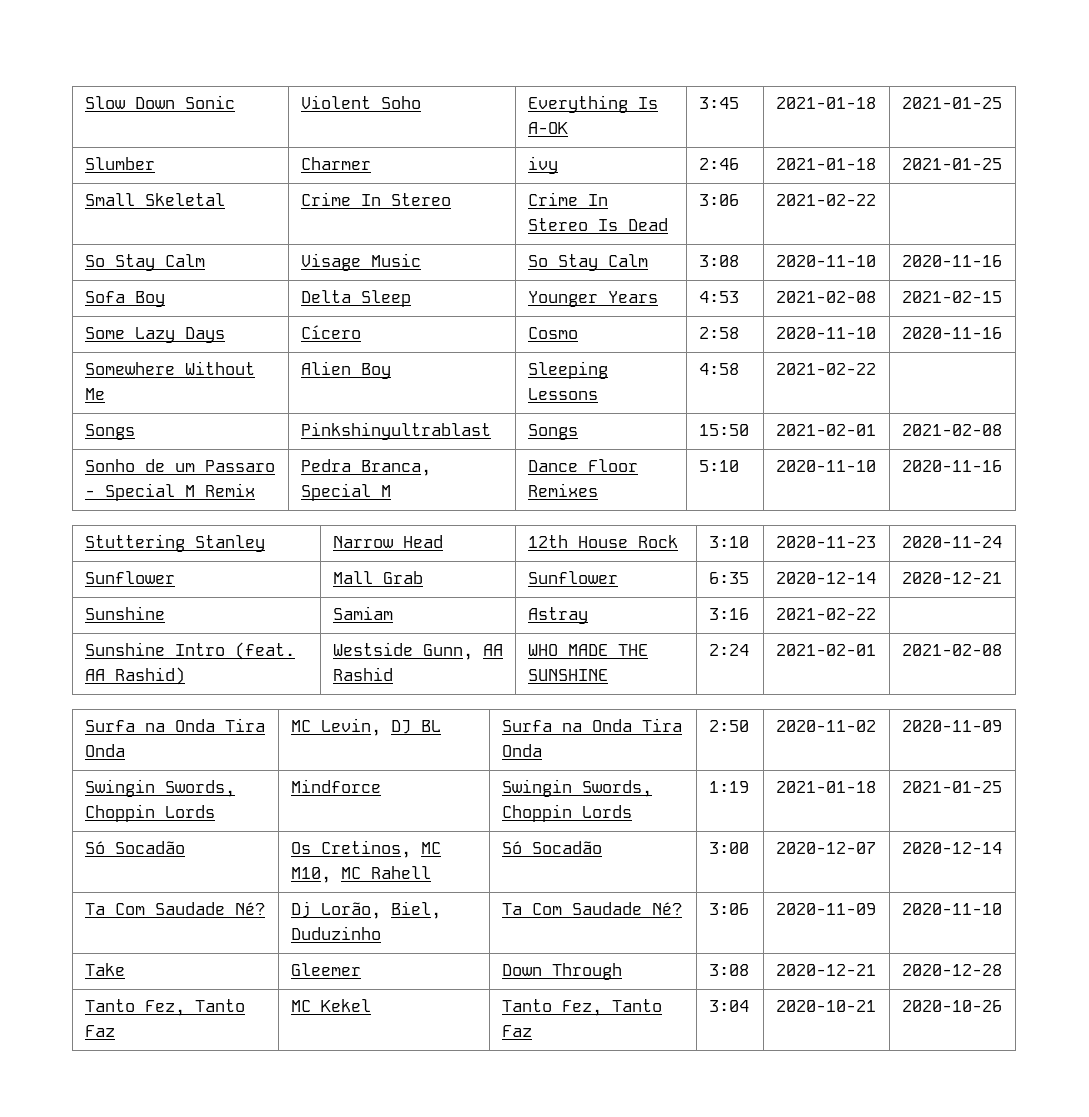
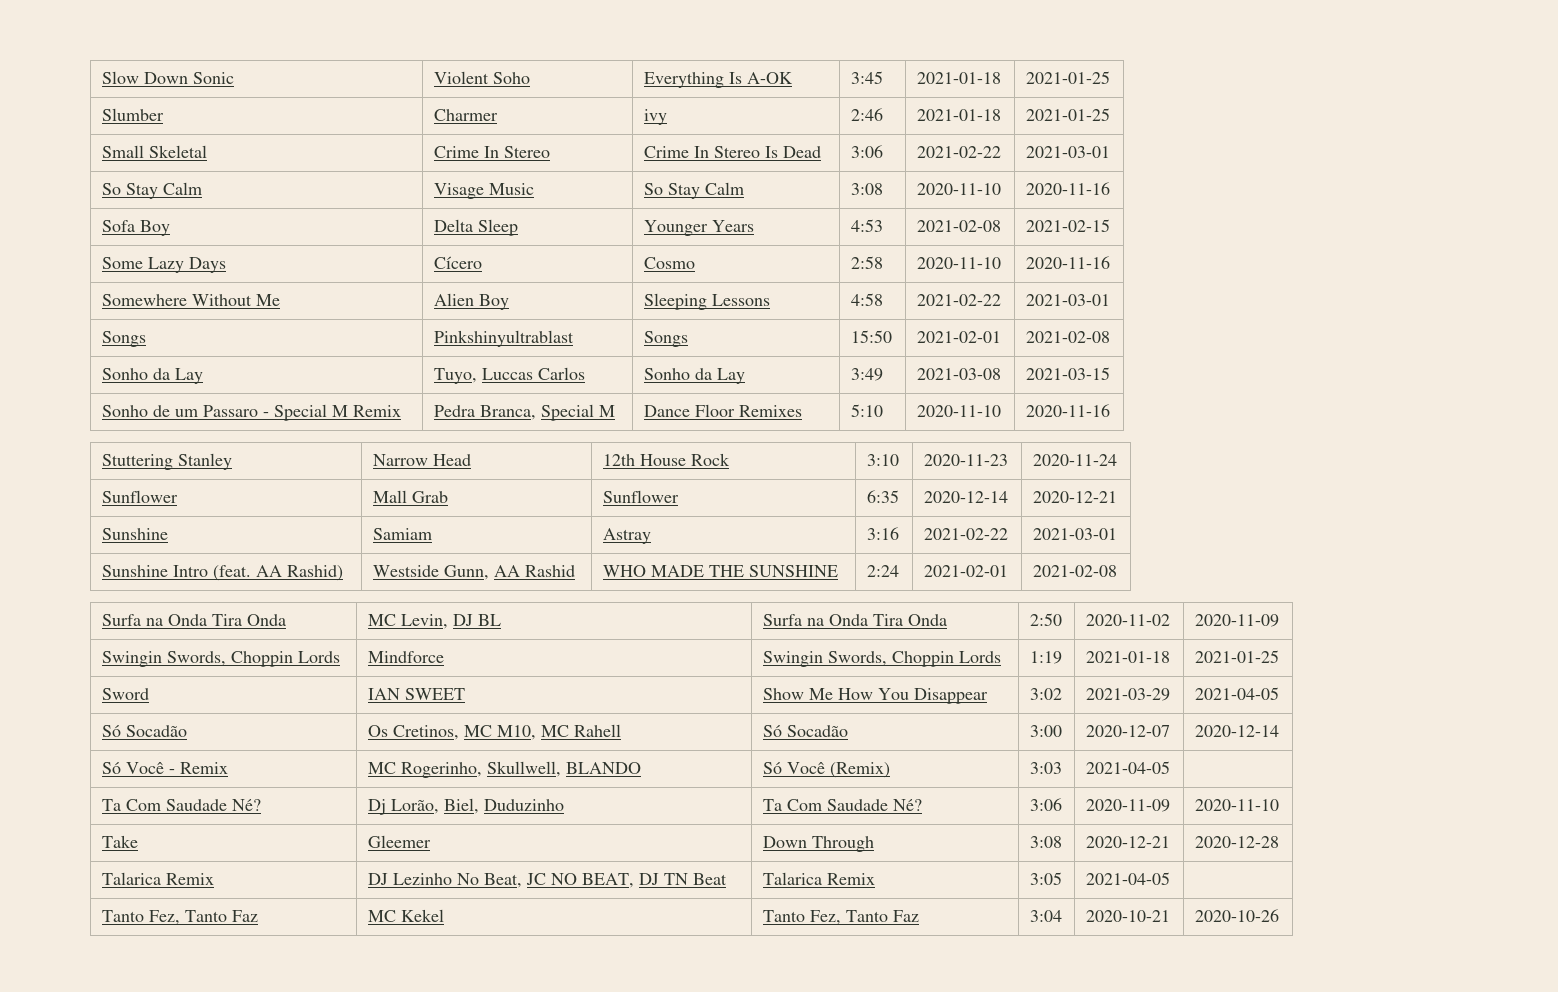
- Small Skeletal | Crime In Stereo | Crime In Stereo Is Dead | 3:06 | 2021-02-22 |
+ Small Skeletal | Crime In Stereo | Crime In Stereo Is Dead | 3:06 | 2021-02-22 | 2021-03-01
- Somewhere Without Me | Alien Boy | Sleeping Lessons | 4:58 | 2021-02-22 |
+ Somewhere Without Me | Alien Boy | Sleeping Lessons | 4:58 | 2021-02-22 | 2021-03-01
+ Sonho da Lay | Tuyo, Luccas Carlos | Sonho da Lay | 3:49 | 2021-03-08 | 2021-03-15
- Sunshine | Samiam | Astray | 3:16 | 2021-02-22 |
+ Sunshine | Samiam | Astray | 3:16 | 2021-02-22 | 2021-03-01
+ Sword | IAN SWEET | Show Me How You Disappear | 3:02 | 2021-03-29 | 2021-04-05
+ Só Você - Remix | MC Rogerinho, Skullwell, BLANDO | Só Você (Remix) | 3:03 | 2021-04-05 |
+ Talarica Remix | DJ Lezinho No Beat, JC NO BEAT, DJ TN Beat | Talarica Remix | 3:05 | 2021-04-05 |

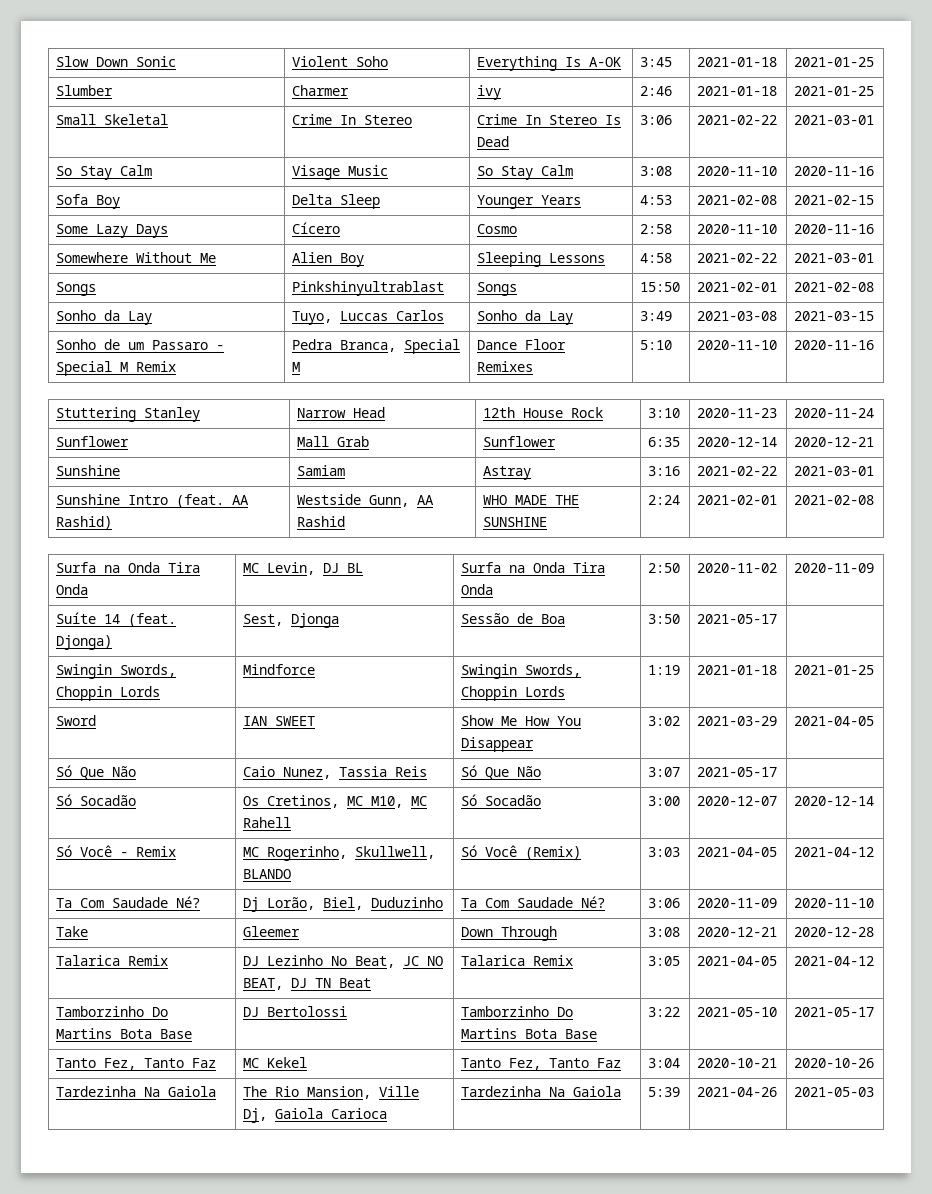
+ Suíte 14 (feat. Djonga) | Sest, Djonga | Sessão de Boa | 3:50 | 2021-05-17 |
+ Só Que Não | Caio Nunez, Tassia Reis | Só Que Não | 3:07 | 2021-05-17 |
- Só Você - Remix | MC Rogerinho, Skullwell, BLANDO | Só Você (Remix) | 3:03 | 2021-04-05 |
+ Só Você - Remix | MC Rogerinho, Skullwell, BLANDO | Só Você (Remix) | 3:03 | 2021-04-05 | 2021-04-12
- Talarica Remix | DJ Lezinho No Beat, JC NO BEAT, DJ TN Beat | Talarica Remix | 3:05 | 2021-04-05 |
+ Talarica Remix | DJ Lezinho No Beat, JC NO BEAT, DJ TN Beat | Talarica Remix | 3:05 | 2021-04-05 | 2021-04-12
+ Tamborzinho Do Martins Bota Base | DJ Bertolossi | Tamborzinho Do Martins Bota Base | 3:22 | 2021-05-10 | 2021-05-17
+ Tardezinha Na Gaiola | The Rio Mansion, Ville Dj, Gaiola Carioca | Tardezinha Na Gaiola | 5:39 | 2021-04-26 | 2021-05-03

